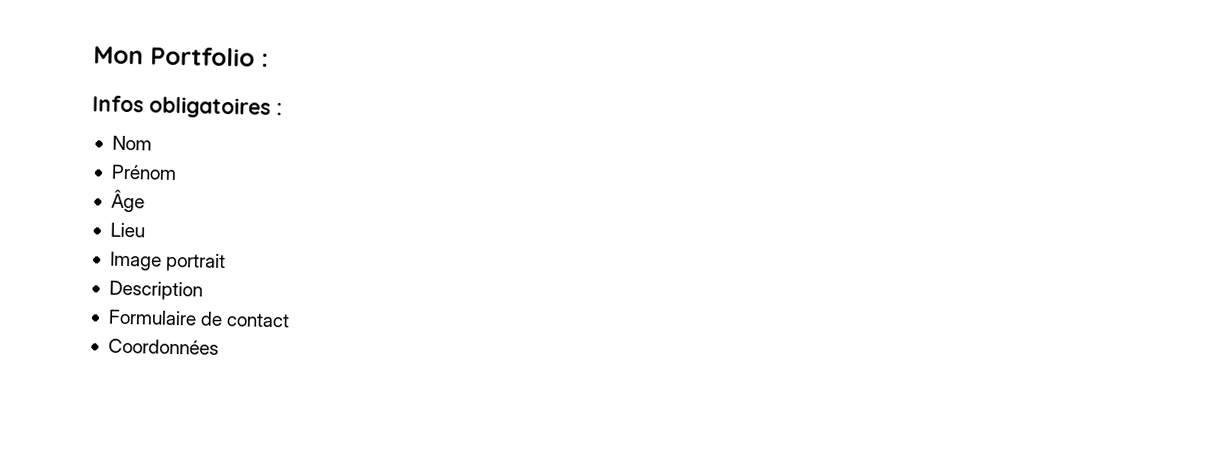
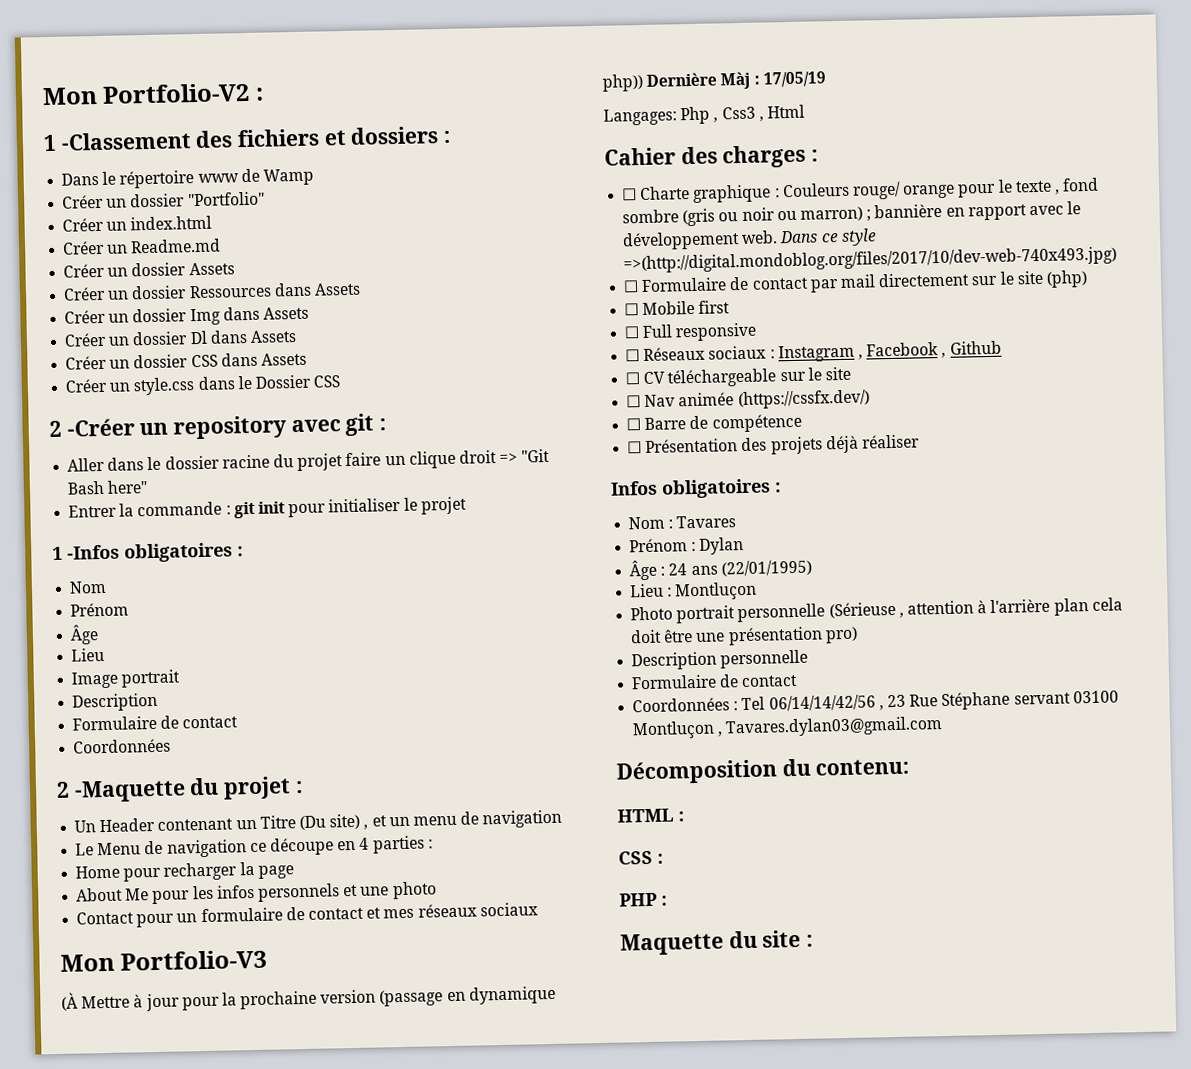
- Mon Portfolio :
- Infos obligatoires :
+ Mon Portfolio-V2 :
+ 1 -Classement des fichiers et dossiers :
+ Dans le répertoire www de Wamp
+ Créer un dossier "Portfolio"
+ Créer un index.html
+ Créer un Readme.md
+ Créer un dossier Assets
+ Créer un dossier Ressources dans Assets
+ Créer un dossier Img dans Assets
+ Créer un dossier Dl dans Assets
+ Créer un dossier CSS dans Assets
+ Créer un style.css dans le Dossier CSS
+ 2 -Créer un repository avec git :
+ Aller dans le dossier racine du projet faire un clique droit => "Git Bash here"
+ Entrer la commande : git init pour initialiser le projet
+ 1 -Infos obligatoires :
+ 2 -Maquette du projet :
+ Un Header contenant un Titre (Du site) , et un menu de navigation
+ Le Menu de navigation ce découpe en 4 parties :
+ Home pour recharger la page
+ About Me pour les infos personnels et une photo
+ Contact pour un formulaire de contact et mes réseaux sociaux
+ Mon Portfolio-V3
+ (À Mettre à jour pour la prochaine version (passage en dynamique php)) Dernière Màj : 17/05/19
+ Langages: Php , Css3 , Html
+ Cahier des charges :
+ ☐ Charte graphique : Couleurs rouge/ orange pour le texte , fond sombre (gris ou noir ou marron) ; bannière en rapport avec le développement web. Dans ce style =>(http://digital.mondoblog.org/files/2017/10/dev-web-740x493.jpg)
+ ☐ Formulaire de contact par mail directement sur le site (php)
+ ☐ Mobile first
+ ☐ Full responsive
+ ☐ Réseaux sociaux : Instagram , Facebook , Github
+ ☐ CV téléchargeable sur le site
+ ☐ Nav animée (https://cssfx.dev/)
+ ☐ Barre de compétence
+ ☐ Présentation des projets déjà réaliser
+ Infos obligatoires :
+ Nom : Tavares
+ Prénom : Dylan
+ Âge : 24 ans (22/01/1995)
+ Lieu : Montluçon
+ Photo portrait personnelle (Sérieuse , attention à l'arrière plan cela doit être une présentation pro)
+ Description personnelle
+ Formulaire de contact
+ Coordonnées : Tel 06/14/14/42/56 , 23 Rue Stéphane servant 03100 Montluçon , Tavares.dylan03@gmail.com
+ Décomposition du contenu:
+ HTML :
+ CSS :
+ PHP :
+ Maquette du site :

